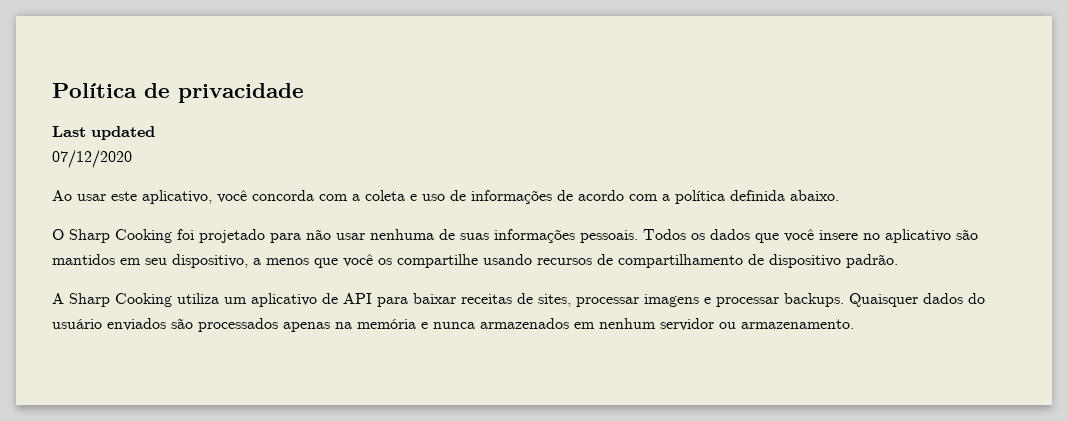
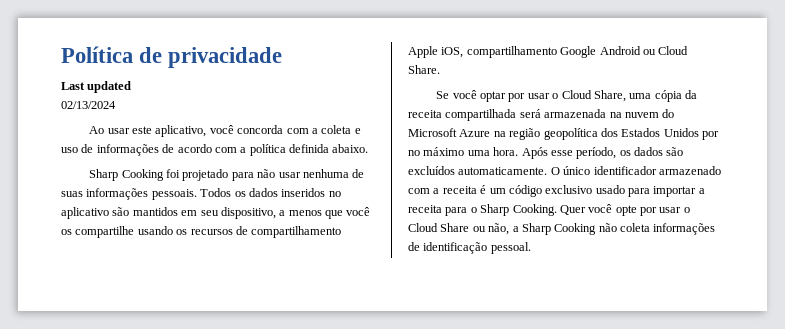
- 07/12/2020
+ 02/13/2024
- O Sharp Cooking foi projetado para não usar nenhuma de suas informações pessoais.
+ Sharp Cooking foi projetado para não usar nenhuma de suas informações pessoais.
- Todos os dados que você insere no aplicativo são mantidos em seu dispositivo, a menos que você os compartilhe usando recursos de compartilhamento de dispositivo padrão.
- A Sharp Cooking utiliza um aplicativo de API para baixar receitas de sites, processar imagens e processar backups. Quaisquer dados do usuário enviados são processados apenas na memória e nunca armazenados em nenhum servidor ou armazenamento.
+ Todos os dados inseridos no aplicativo são mantidos em seu dispositivo, a menos que você os compartilhe usando os recursos de compartilhamento Apple iOS, compartilhamento Google Android ou Cloud Share.
+ Se você optar por usar o Cloud Share, uma cópia da receita compartilhada será armazenada na nuvem do Microsoft Azure na região geopolítica dos Estados Unidos por no máximo uma hora. Após esse período, os dados são excluídos automaticamente. O único identificador armazenado com a receita é um código exclusivo usado para importar a receita para o Sharp Cooking. Quer você opte por usar o Cloud Share ou não, a Sharp Cooking não coleta informações de identificação pessoal.

